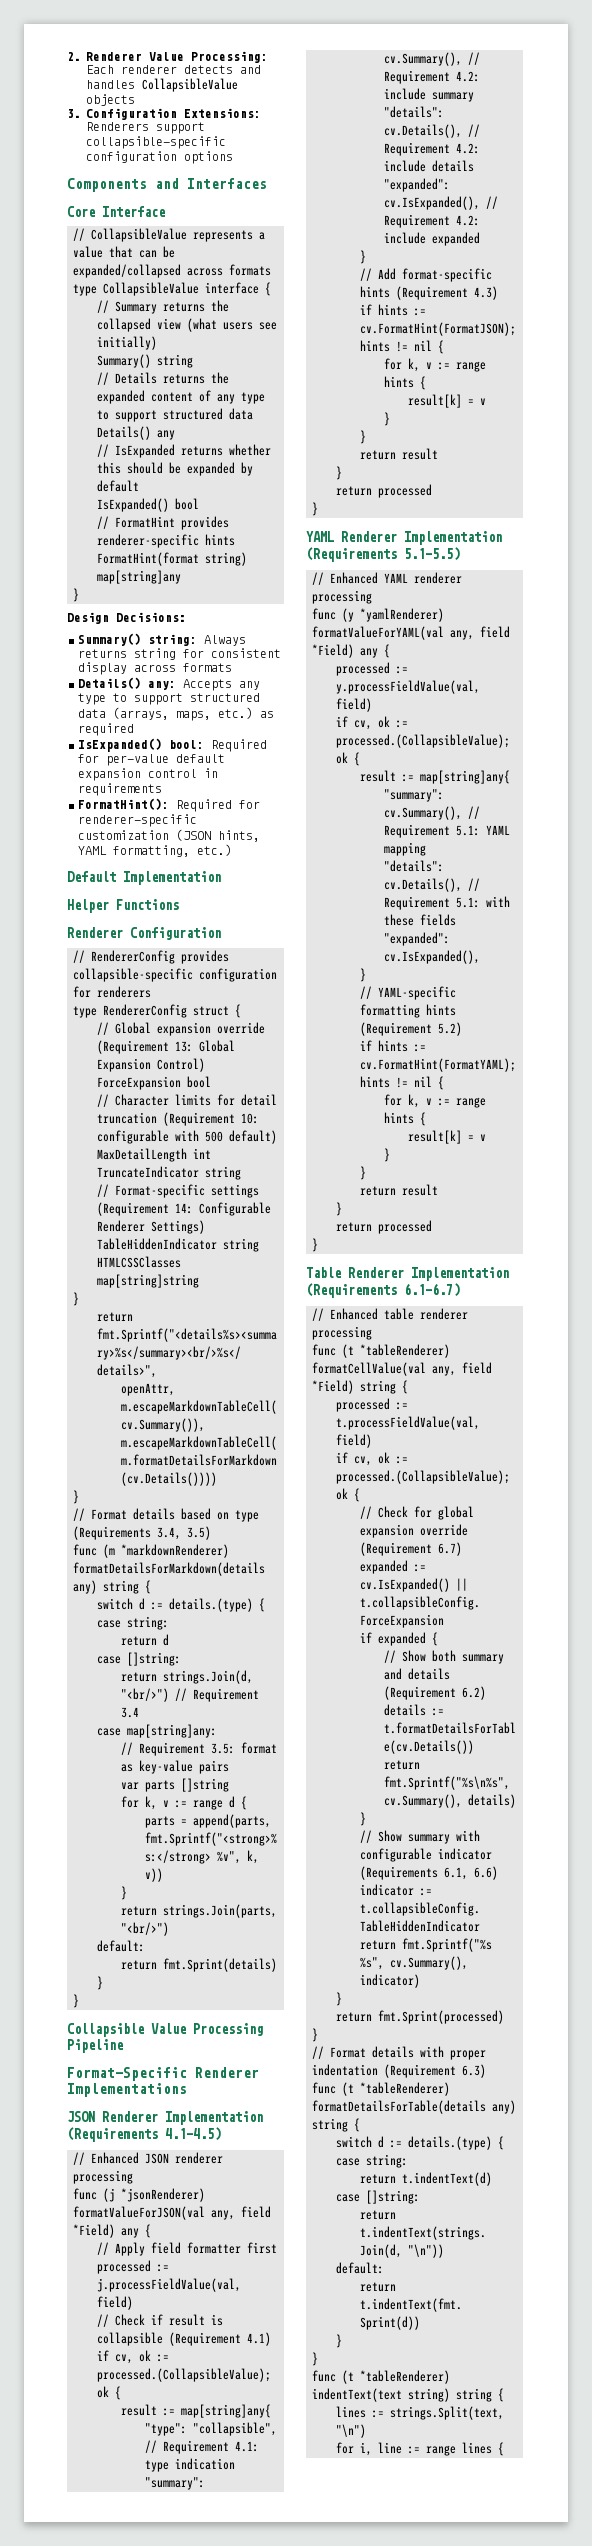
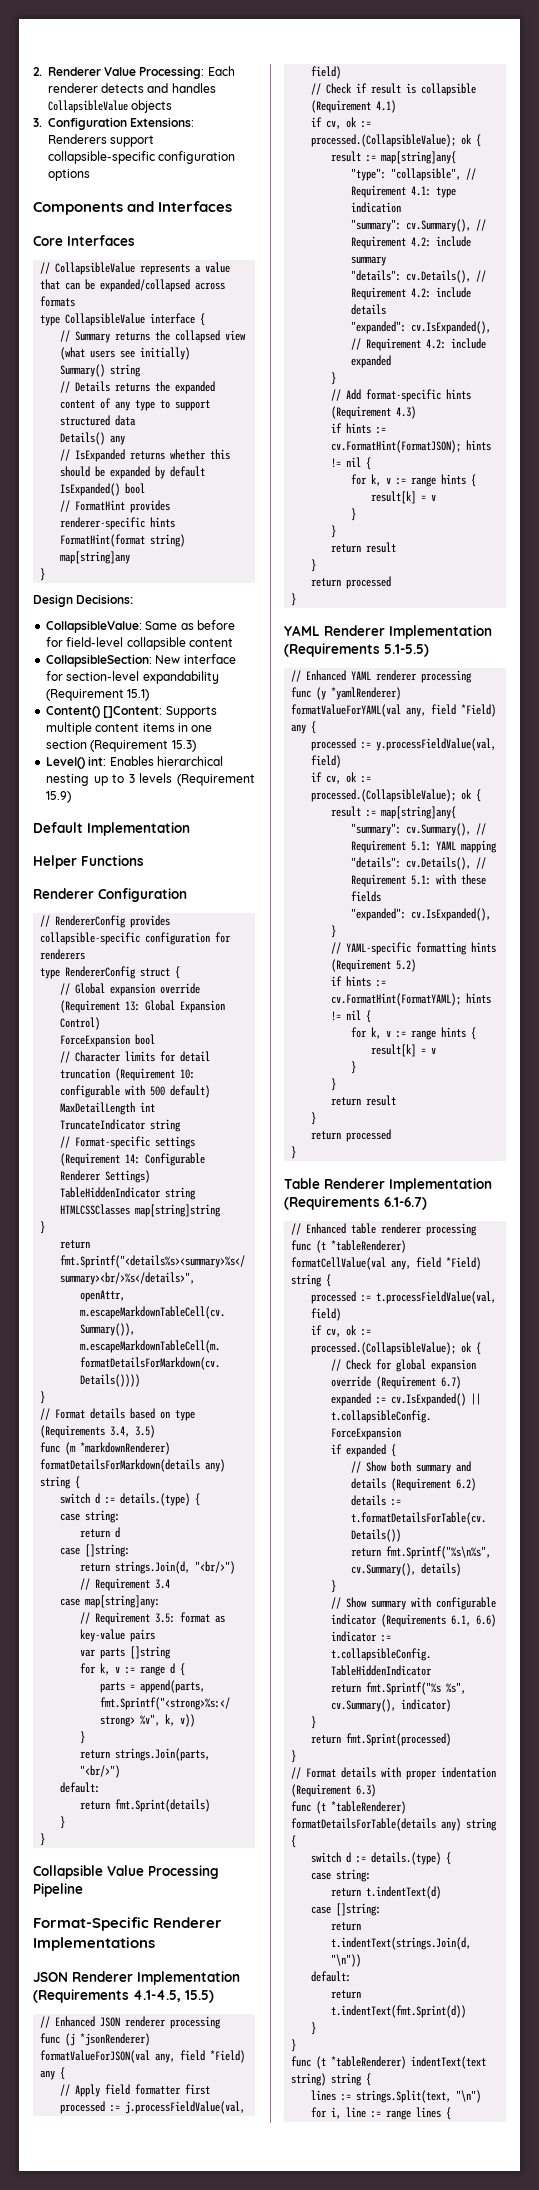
- Core Interface
+ Core Interfaces
- Summary() string: Always returns string for consistent display across formats
- Details() any: Accepts any type to support structured data (arrays, maps, etc.) as required
- IsExpanded() bool: Required for per-value default expansion control in requirements
- FormatHint(): Required for renderer-specific customization (JSON hints, YAML formatting, etc.)
+ CollapsibleValue: Same as before for field-level collapsible content
+ CollapsibleSection: New interface for section-level expandability (Requirement 15.1)
+ Content() []Content: Supports multiple content items in one section (Requirement 15.3)
+ Level() int: Enables hierarchical nesting up to 3 levels (Requirement 15.9)
- JSON Renderer Implementation (Requirements 4.1-4.5)
+ JSON Renderer Implementation (Requirements 4.1-4.5, 15.5)

